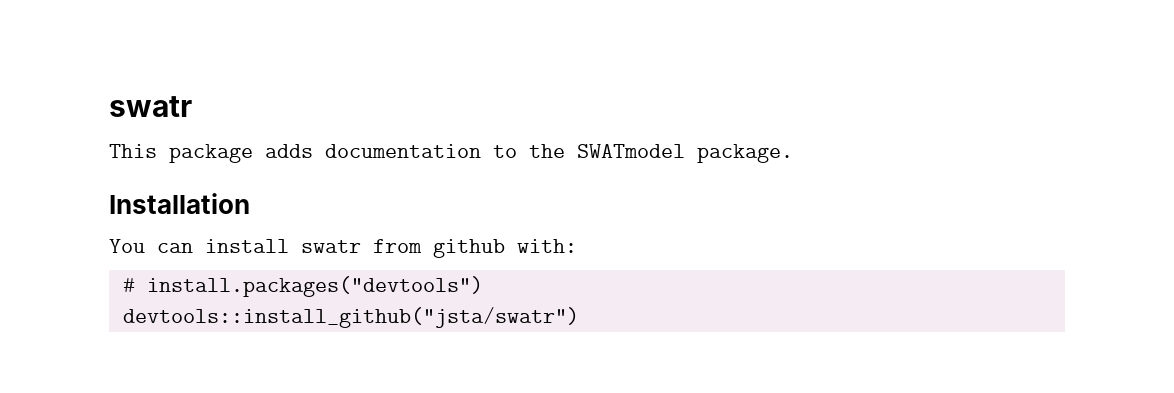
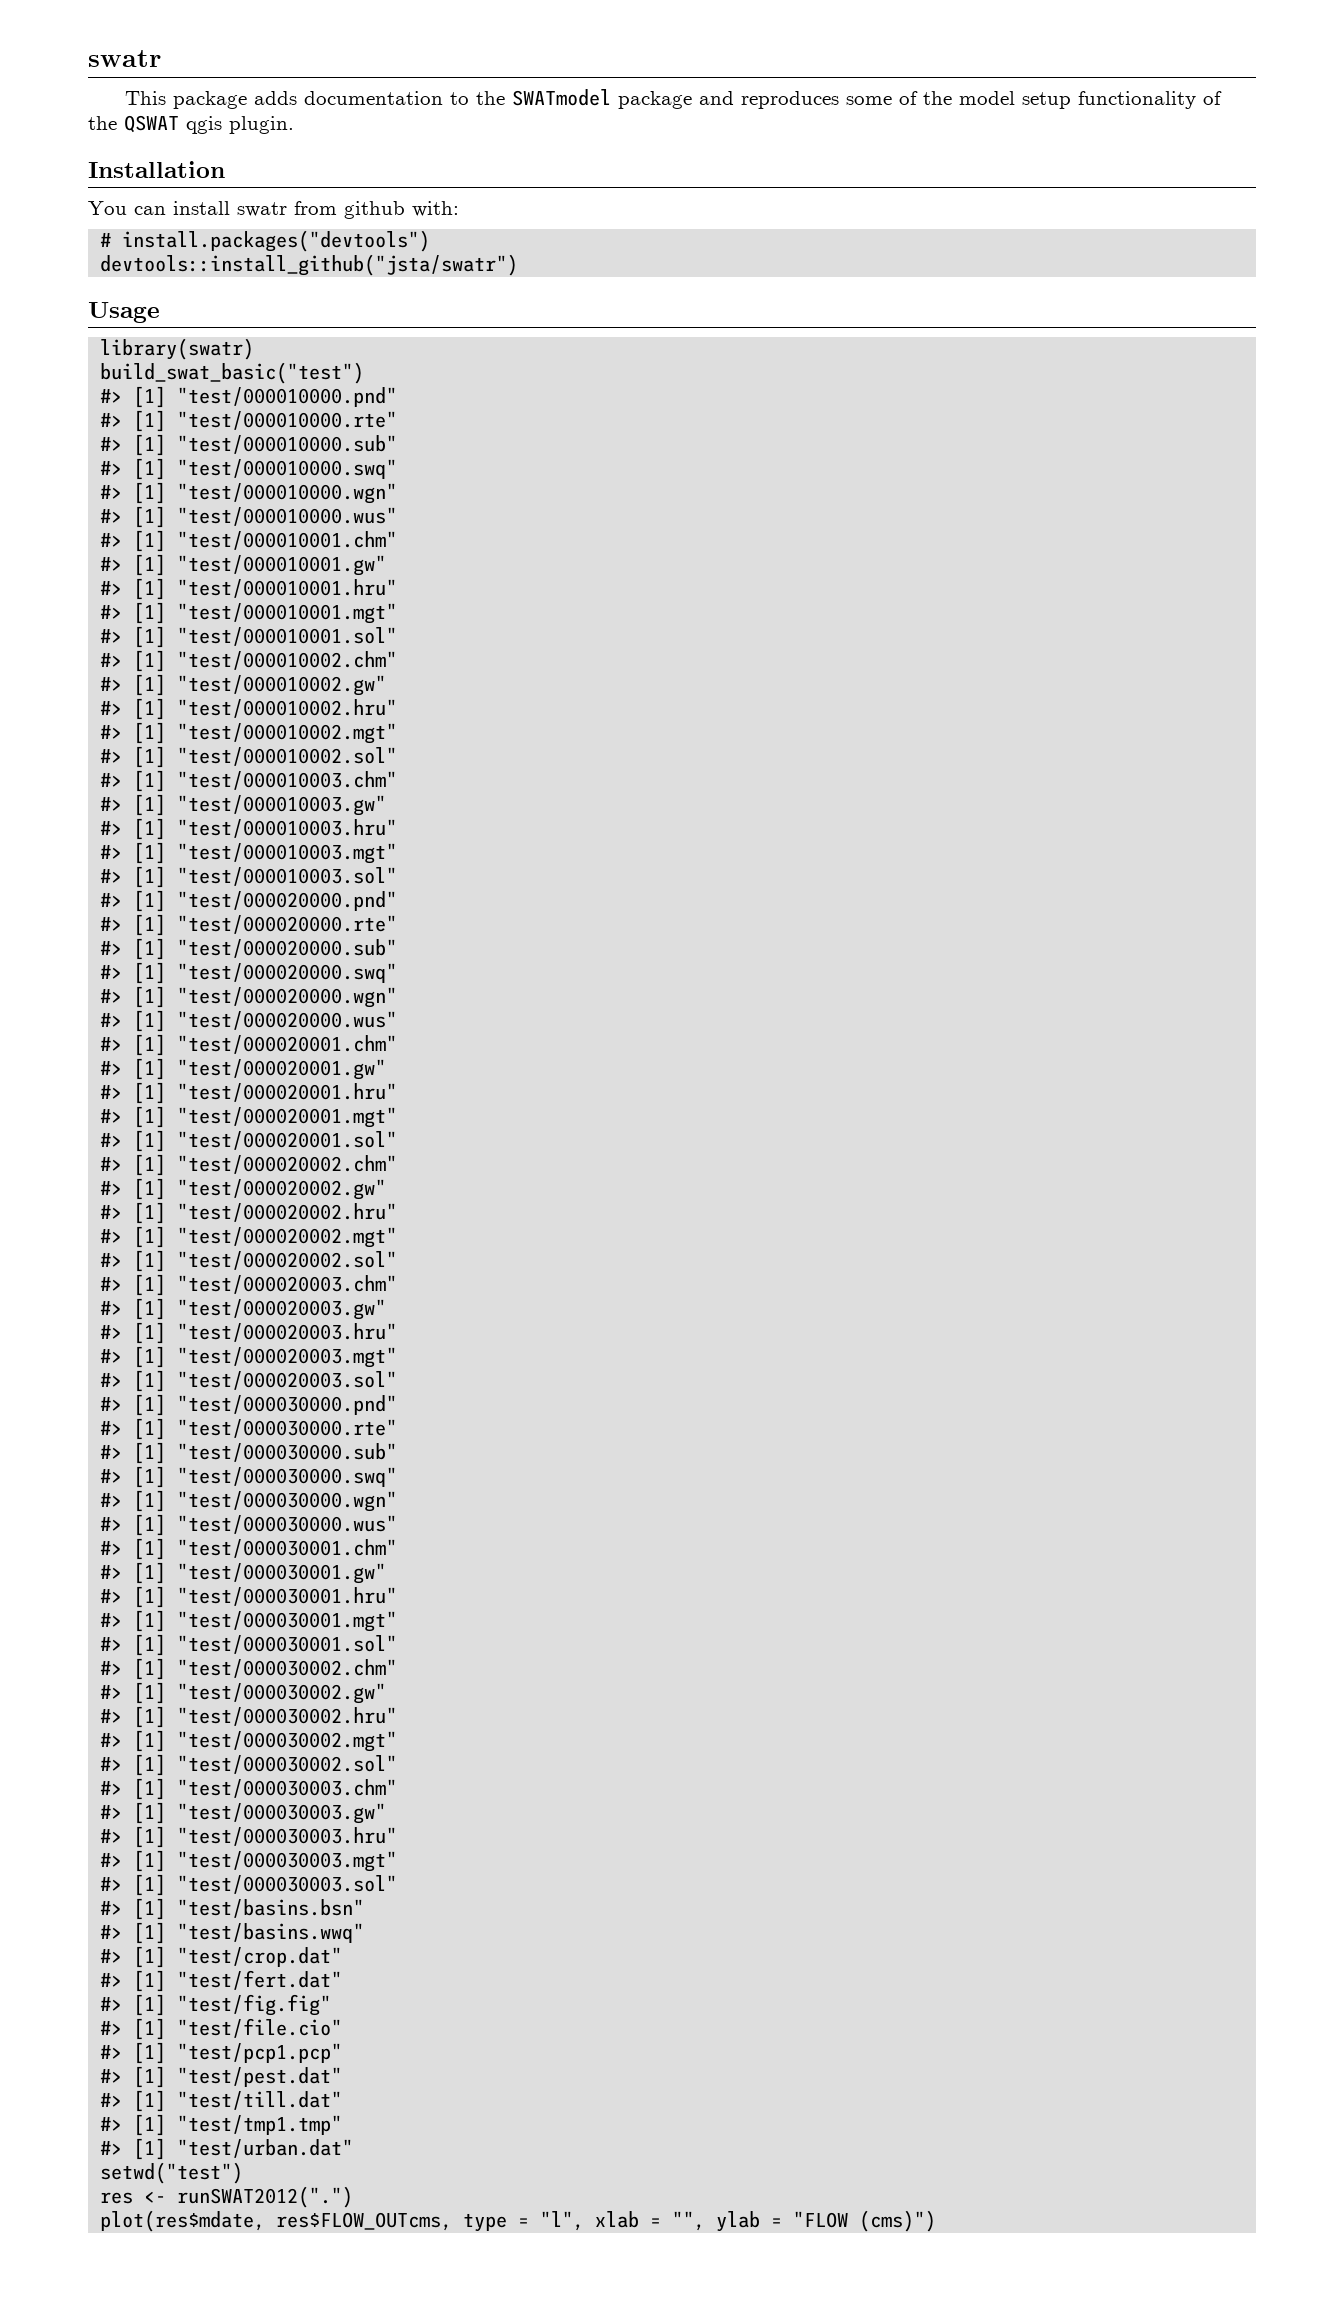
- This package adds documentation to the SWATmodel package.
+ This package adds documentation to the SWATmodel package and reproduces some of the model setup functionality of the QSWAT qgis plugin.
+ Usage
+ library(swatr)
+ build_swat_basic("test")
+ #> [1] "test/000010000.pnd"
+ #> [1] "test/000010000.rte"
+ #> [1] "test/000010000.sub"
+ #> [1] "test/000010000.swq"
+ #> [1] "test/000010000.wgn"
+ #> [1] "test/000010000.wus"
+ #> [1] "test/000010001.chm"
+ #> [1] "test/000010001.gw"
+ #> [1] "test/000010001.hru"
+ #> [1] "test/000010001.mgt"
+ #> [1] "test/000010001.sol"
+ #> [1] "test/000010002.chm"
+ #> [1] "test/000010002.gw"
+ #> [1] "test/000010002.hru"
+ #> [1] "test/000010002.mgt"
+ #> [1] "test/000010002.sol"
+ #> [1] "test/000010003.chm"
+ #> [1] "test/000010003.gw"
+ #> [1] "test/000010003.hru"
+ #> [1] "test/000010003.mgt"
+ #> [1] "test/000010003.sol"
+ #> [1] "test/000020000.pnd"
+ #> [1] "test/000020000.rte"
+ #> [1] "test/000020000.sub"
+ #> [1] "test/000020000.swq"
+ #> [1] "test/000020000.wgn"
+ #> [1] "test/000020000.wus"
+ #> [1] "test/000020001.chm"
+ #> [1] "test/000020001.gw"
+ #> [1] "test/000020001.hru"
+ #> [1] "test/000020001.mgt"
+ #> [1] "test/000020001.sol"
+ #> [1] "test/000020002.chm"
+ #> [1] "test/000020002.gw"
+ #> [1] "test/000020002.hru"
+ #> [1] "test/000020002.mgt"
+ #> [1] "test/000020002.sol"
+ #> [1] "test/000020003.chm"
+ #> [1] "test/000020003.gw"
+ #> [1] "test/000020003.hru"
+ #> [1] "test/000020003.mgt"
+ #> [1] "test/000020003.sol"
+ #> [1] "test/000030000.pnd"
+ #> [1] "test/000030000.rte"
+ #> [1] "test/000030000.sub"
+ #> [1] "test/000030000.swq"
+ #> [1] "test/000030000.wgn"
+ #> [1] "test/000030000.wus"
+ #> [1] "test/000030001.chm"
+ #> [1] "test/000030001.gw"
+ #> [1] "test/000030001.hru"
+ #> [1] "test/000030001.mgt"
+ #> [1] "test/000030001.sol"
+ #> [1] "test/000030002.chm"
+ #> [1] "test/000030002.gw"
+ #> [1] "test/000030002.hru"
+ #> [1] "test/000030002.mgt"
+ #> [1] "test/000030002.sol"
+ #> [1] "test/000030003.chm"
+ #> [1] "test/000030003.gw"
+ #> [1] "test/000030003.hru"
+ #> [1] "test/000030003.mgt"
+ #> [1] "test/000030003.sol"
+ #> [1] "test/basins.bsn"
+ #> [1] "test/basins.wwq"
+ #> [1] "test/crop.dat"
+ #> [1] "test/fert.dat"
+ #> [1] "test/fig.fig"
+ #> [1] "test/file.cio"
+ #> [1] "test/pcp1.pcp"
+ #> [1] "test/pest.dat"
+ #> [1] "test/till.dat"
+ #> [1] "test/tmp1.tmp"
+ #> [1] "test/urban.dat"
+ setwd("test")
+ res <- runSWAT2012(".")
+ plot(res$mdate, res$FLOW_OUTcms, type = "l", xlab = "", ylab = "FLOW (cms)")

